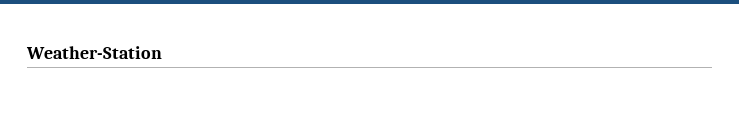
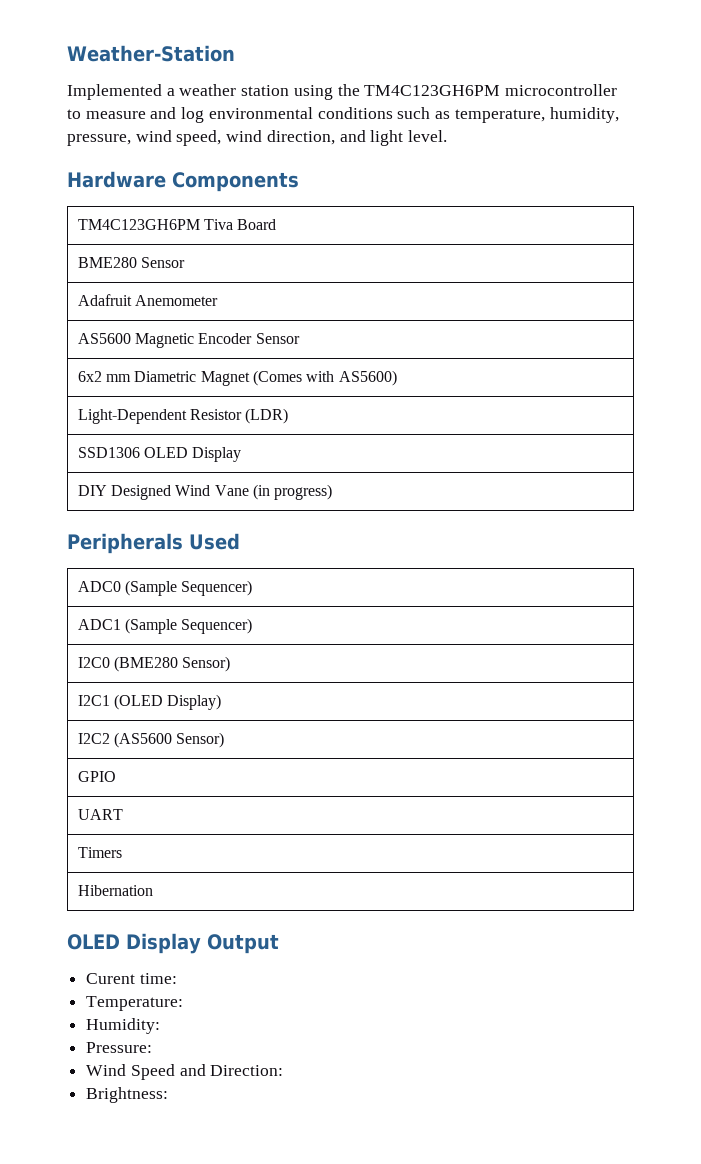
+ Implemented a weather station using the TM4C123GH6PM microcontroller to measure and log environmental conditions such as temperature, humidity, pressure, wind speed, wind direction, and light level.
+ Hardware Components
+ TM4C123GH6PM Tiva Board
+ BME280 Sensor
+ Adafruit Anemometer
+ AS5600 Magnetic Encoder Sensor
+ 6x2 mm Diametric Magnet (Comes with AS5600)
+ Light-Dependent Resistor (LDR)
+ SSD1306 OLED Display
+ DIY Designed Wind Vane (in progress)
+ Peripherals Used
+ ADC0 (Sample Sequencer)
+ ADC1 (Sample Sequencer)
+ I2C0 (BME280 Sensor)
+ I2C1 (OLED Display)
+ I2C2 (AS5600 Sensor)
+ GPIO
+ UART
+ Timers
+ Hibernation
+ OLED Display Output
+ Curent time:
+ Temperature:
+ Humidity:
+ Pressure:
+ Wind Speed and Direction:
+ Brightness:

